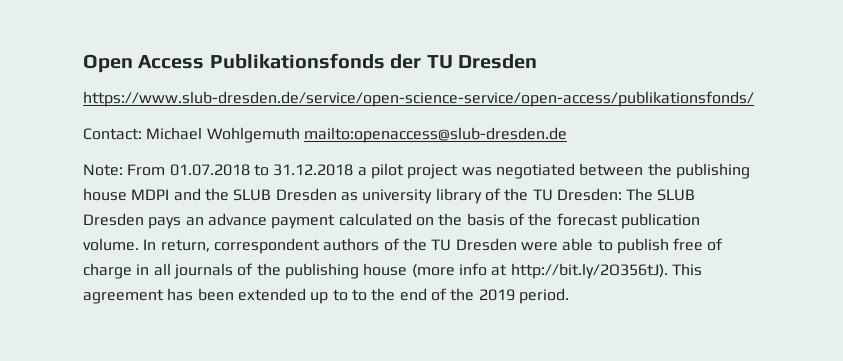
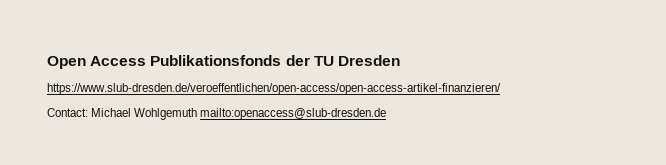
- https://www.slub-dresden.de/service/open-science-service/open-access/publikationsfonds/
+ https://www.slub-dresden.de/veroeffentlichen/open-access/open-access-artikel-finanzieren/
- Note: From 01.07.2018 to 31.12.2018 a pilot project was negotiated between the publishing house MDPI and the SLUB Dresden as university library of the TU Dresden: The SLUB Dresden pays an advance payment calculated on the basis of the forecast publication volume. In return, correspondent authors of the TU Dresden were able to publish free of charge in all journals of the publishing house (more info at http://bit.ly/2O356tJ). This agreement has been extended up to to the end of the 2019 period.

